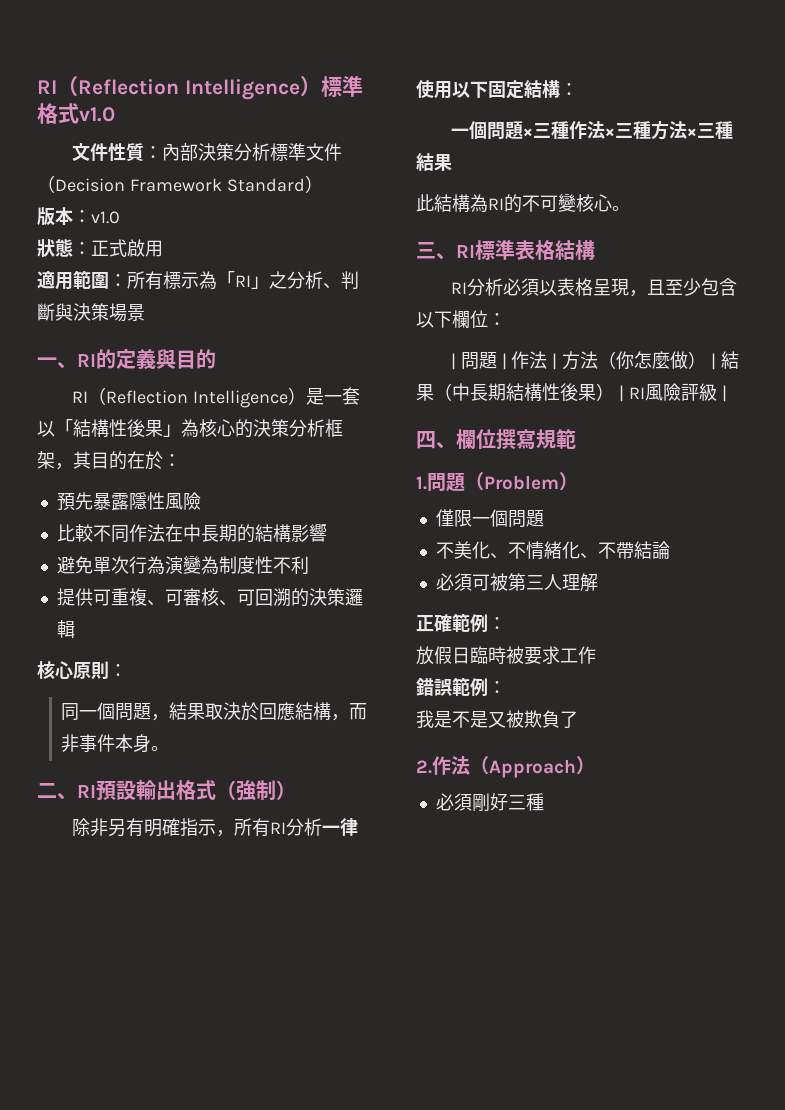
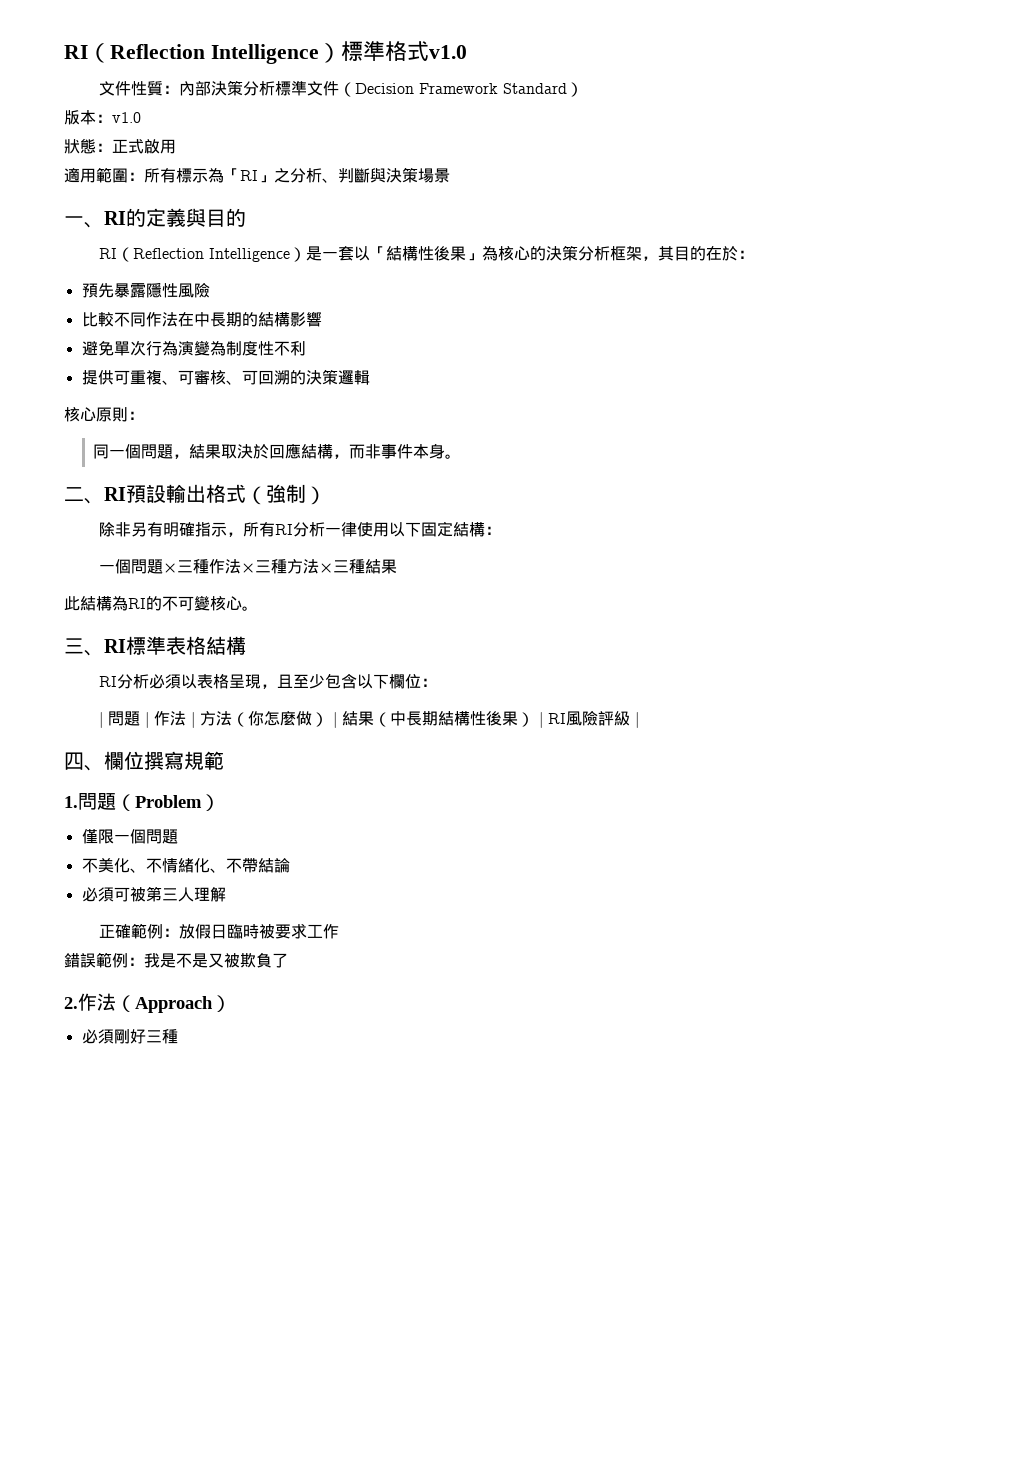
- 正確範例：
- 放假日臨時被要求工作
+ 正確範例：放假日臨時被要求工作
- 錯誤範例：
- 我是不是又被欺負了
+ 錯誤範例：我是不是又被欺負了

